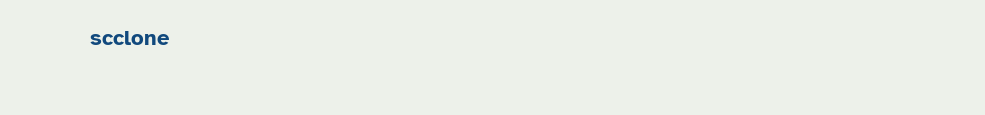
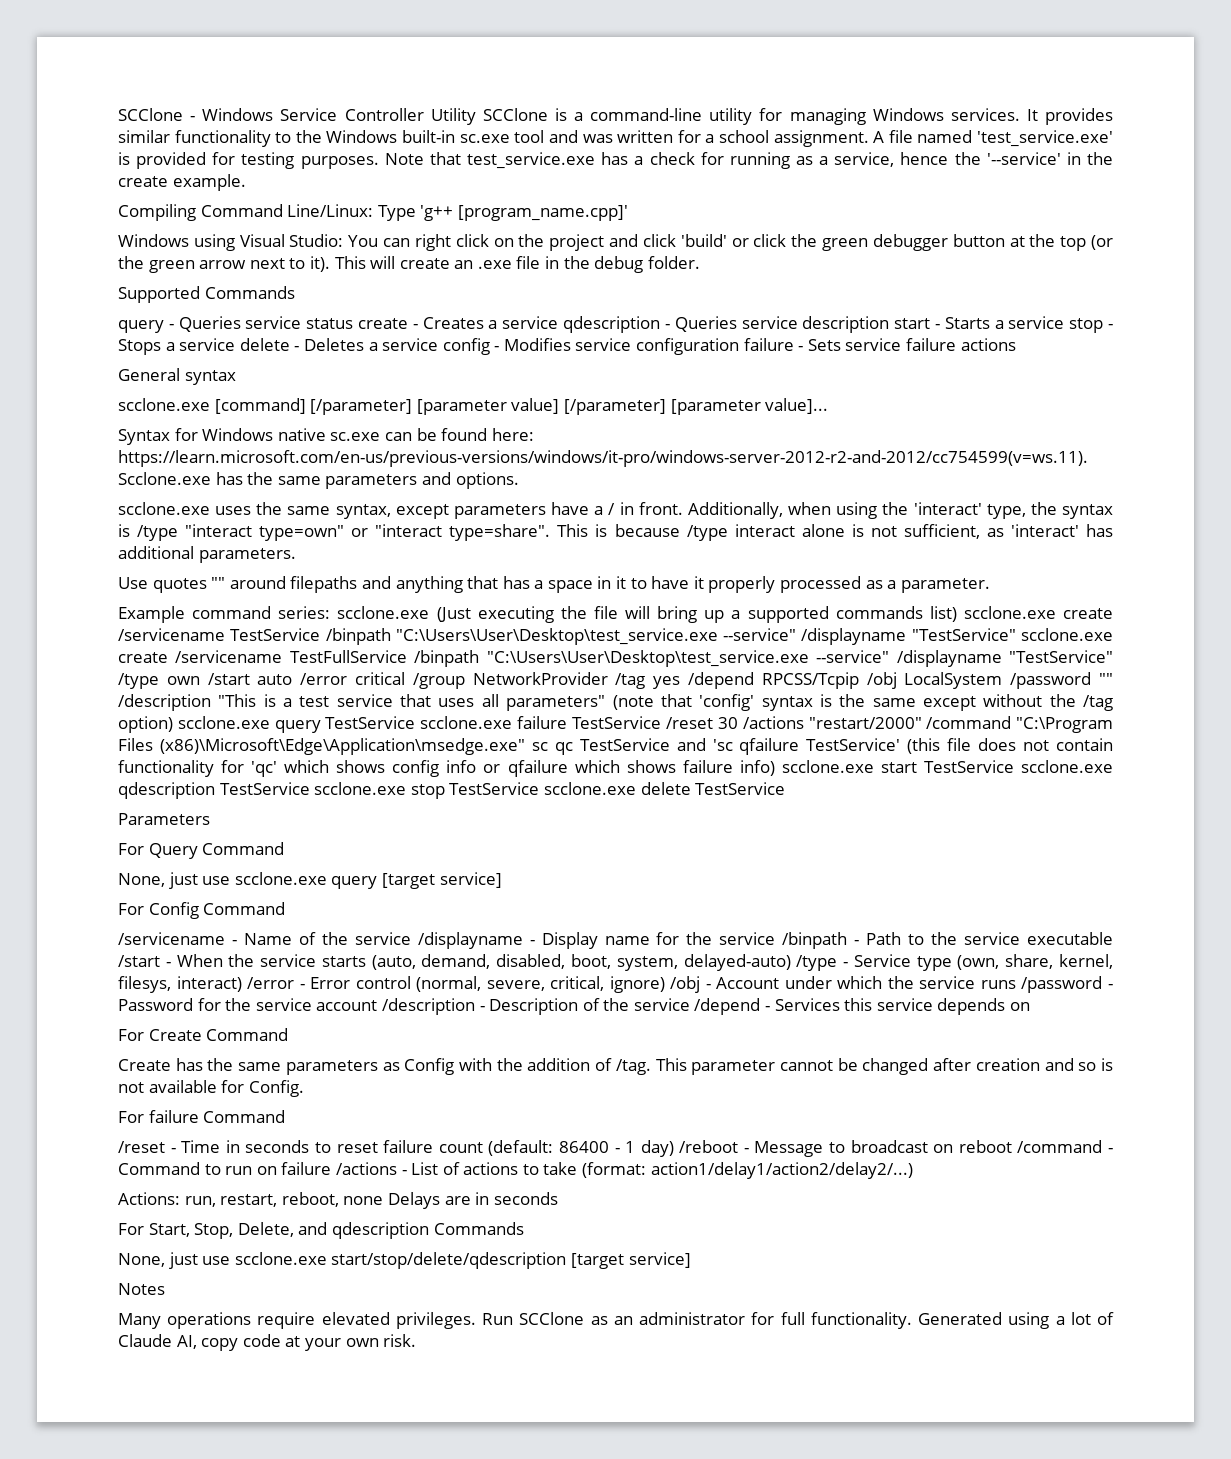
- scclone
+ SCClone - Windows Service Controller Utility SCClone is a command-line utility for managing Windows services. It provides similar functionality to the Windows built-in sc.exe tool and was written for a school assignment. A file named 'test_service.exe' is provided for testing purposes. Note that test_service.exe has a check for running as a service, hence the '--service' in the create example.
+ Compiling Command Line/Linux: Type 'g++ [program_name.cpp]'
+ Windows using Visual Studio: You can right click on the project and click 'build' or click the green debugger button at the top (or the green arrow next to it). This will create an .exe file in the debug folder.
+ Supported Commands
+ query - Queries service status create - Creates a service qdescription - Queries service description start - Starts a service stop - Stops a service delete - Deletes a service config - Modifies service configuration failure - Sets service failure actions
+ General syntax
+ scclone.exe [command] [/parameter] [parameter value] [/parameter] [parameter value]...
+ Syntax for Windows native sc.exe can be found here: https://learn.microsoft.com/en-us/previous-versions/windows/it-pro/windows-server-2012-r2-and-2012/cc754599(v=ws.11). Scclone.exe has the same parameters and options.
+ scclone.exe uses the same syntax, except parameters have a / in front. Additionally, when using the 'interact' type, the syntax is /type "interact type=own" or "interact type=share". This is because /type interact alone is not sufficient, as 'interact' has additional parameters.
+ Use quotes "" around filepaths and anything that has a space in it to have it properly processed as a parameter.
+ Example command series: scclone.exe (Just executing the file will bring up a supported commands list) scclone.exe create /servicename TestService /binpath "C:\Users\User\Desktop\test_service.exe --service" /displayname "TestService" scclone.exe create /servicename TestFullService /binpath "C:\Users\User\Desktop\test_service.exe --service" /displayname "TestService" /type own /start auto /error critical /group NetworkProvider /tag yes /depend RPCSS/Tcpip /obj LocalSystem /password "" /description "This is a test service that uses all parameters" (note that 'config' syntax is the same except without the /tag option) scclone.exe query TestService scclone.exe failure TestService /reset 30 /actions "restart/2000" /command "C:\Program Files (x86)\Microsoft\Edge\Application\msedge.exe" sc qc TestService and 'sc qfailure TestService' (this file does not contain functionality for 'qc' which shows config info or qfailure which shows failure info) scclone.exe start TestService scclone.exe qdescription TestService scclone.exe stop TestService scclone.exe delete TestService
+ Parameters
+ For Query Command
+ None, just use scclone.exe query [target service]
+ For Config Command
+ /servicename - Name of the service /displayname - Display name for the service /binpath - Path to the service executable /start - When the service starts (auto, demand, disabled, boot, system, delayed-auto) /type - Service type (own, share, kernel, filesys, interact) /error - Error control (normal, severe, critical, ignore) /obj - Account under which the service runs /password - Password for the service account /description - Description of the service /depend - Services this service depends on
+ For Create Command
+ Create has the same parameters as Config with the addition of /tag. This parameter cannot be changed after creation and so is not available for Config.
+ For failure Command
+ /reset - Time in seconds to reset failure count (default: 86400 - 1 day) /reboot - Message to broadcast on reboot /command - Command to run on failure /actions - List of actions to take (format: action1/delay1/action2/delay2/...)
+ Actions: run, restart, reboot, none Delays are in seconds
+ For Start, Stop, Delete, and qdescription Commands
+ None, just use scclone.exe start/stop/delete/qdescription [target service]
+ Notes
+ Many operations require elevated privileges. Run SCClone as an administrator for full functionality. Generated using a lot of Claude AI, copy code at your own risk.

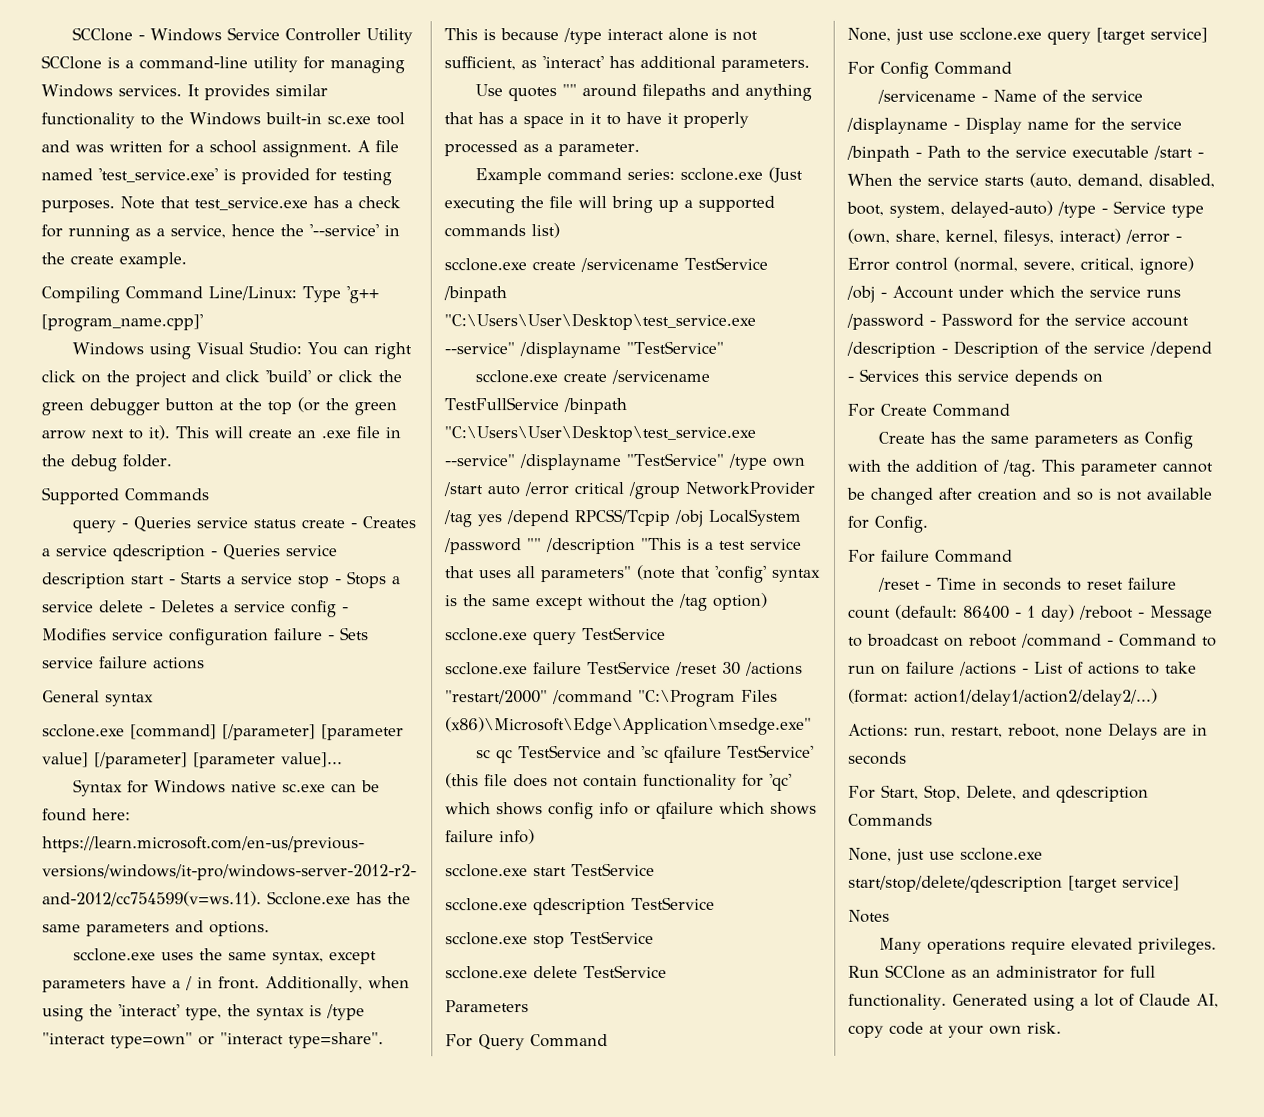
- scclone.exe (Just executing the file will bring up a supported commands list) scclone.exe create /servicename TestService /binpath "C:\Users\User\Desktop\test_service.exe --service" /displayname "TestService" scclone.exe create /servicename TestFullService /binpath "C:\Users\User\Desktop\test_service.exe --service" /displayname "TestService" /type own /start auto /error critical /group NetworkProvider /tag yes /depend RPCSS/Tcpip /obj LocalSystem /password "" /description "This is a test service that uses all parameters" (note that 'config' syntax is the same except without the /tag option) scclone.exe query TestService scclone.exe failure TestService /reset 30 /actions "restart/2000" /command "C:\Program Files (x86)\Microsoft\Edge\Application\msedge.exe" sc qc TestService and 'sc qfailure TestService' (this file does not contain functionality for 'qc' which shows config info or qfailure which shows failure info) scclone.exe start TestService scclone.exe qdescription TestService scclone.exe stop TestService scclone.exe delete TestService
+ scclone.exe (Just executing the file will bring up a supported commands list)
+ scclone.exe create /servicename TestService /binpath "C:\Users\User\Desktop\test_service.exe --service" /displayname "TestService"
+ scclone.exe create /servicename TestFullService /binpath "C:\Users\User\Desktop\test_service.exe --service" /displayname "TestService" /type own /start auto /error critical /group NetworkProvider /tag yes /depend RPCSS/Tcpip /obj LocalSystem /password "" /description "This is a test service that uses all parameters" (note that 'config' syntax is the same except without the /tag option)
+ scclone.exe query TestService
+ scclone.exe failure TestService /reset 30 /actions "restart/2000" /command "C:\Program Files (x86)\Microsoft\Edge\Application\msedge.exe"
+ sc qc TestService and 'sc qfailure TestService' (this file does not contain functionality for 'qc' which shows config info or qfailure which shows failure info)
+ scclone.exe start TestService
+ scclone.exe qdescription TestService
+ scclone.exe stop TestService
+ scclone.exe delete TestService

